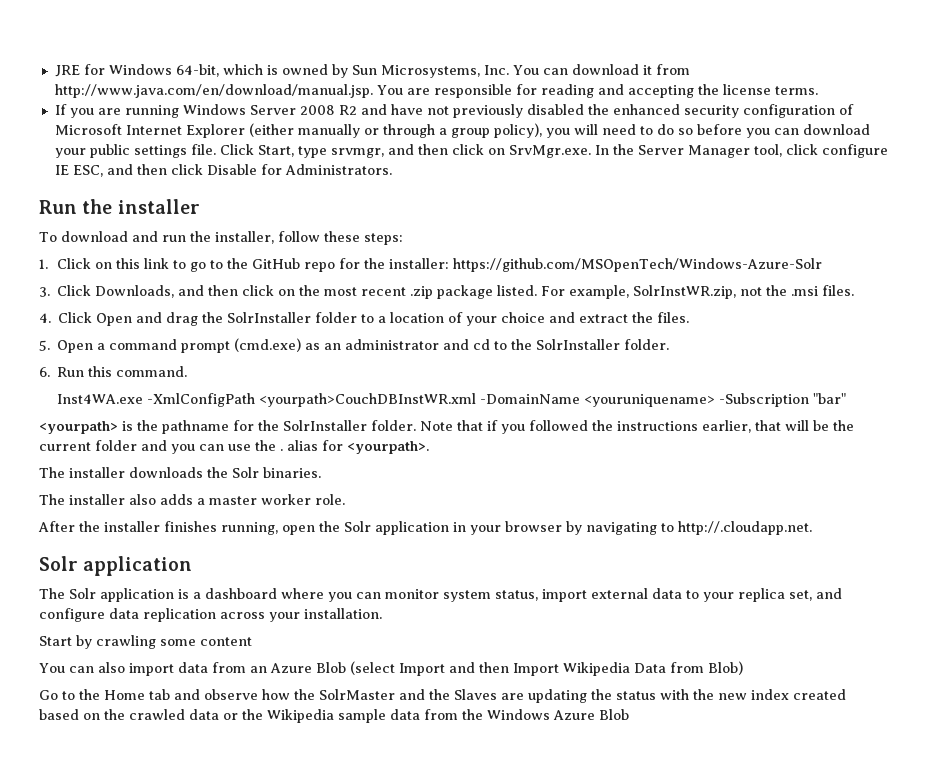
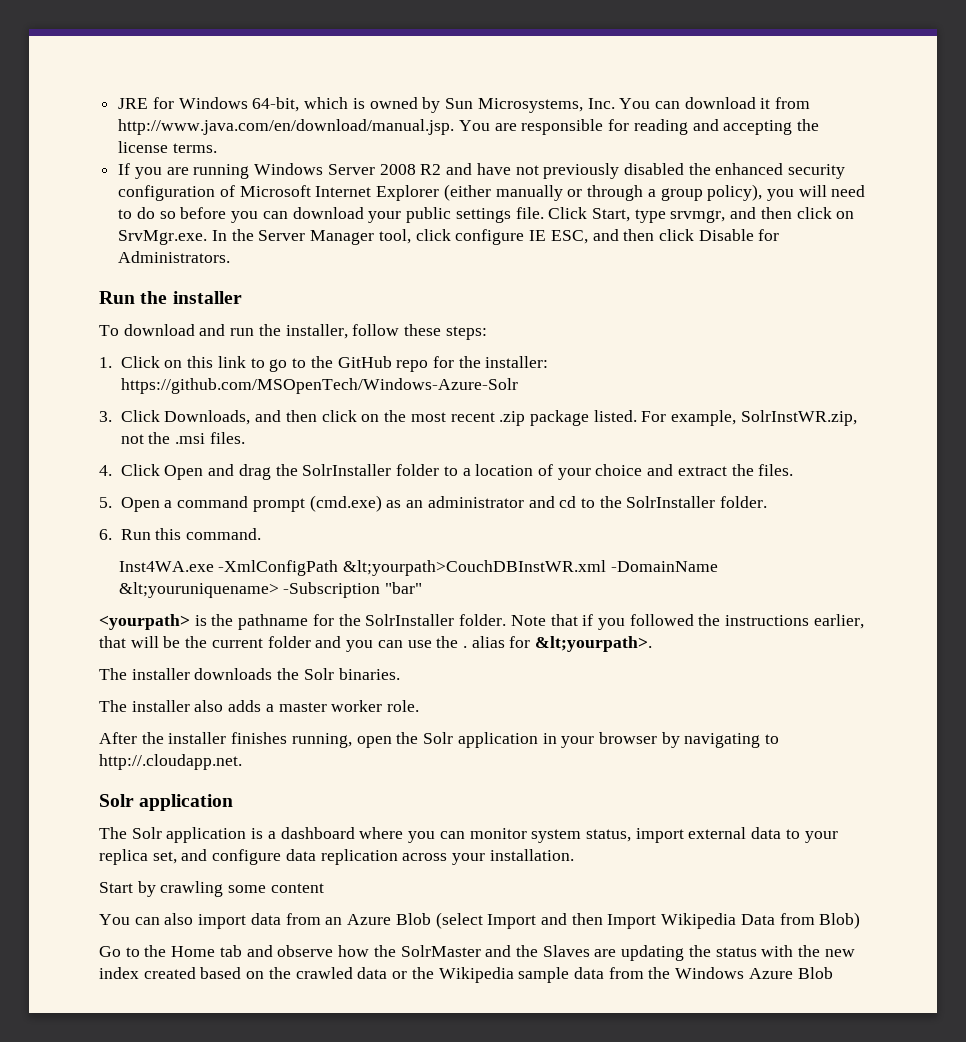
- Inst4WA.exe -XmlConfigPath <yourpath>CouchDBInstWR.xml -DomainName <youruniquename> -Subscription "bar"
+ Inst4WA.exe -XmlConfigPath &lt;yourpath>CouchDBInstWR.xml -DomainName &lt;youruniquename> -Subscription "bar"
- Note that if you followed the instructions earlier, that will be the current folder and you can use the . alias for <yourpath>.
+ Note that if you followed the instructions earlier, that will be the current folder and you can use the . alias for &lt;yourpath>.

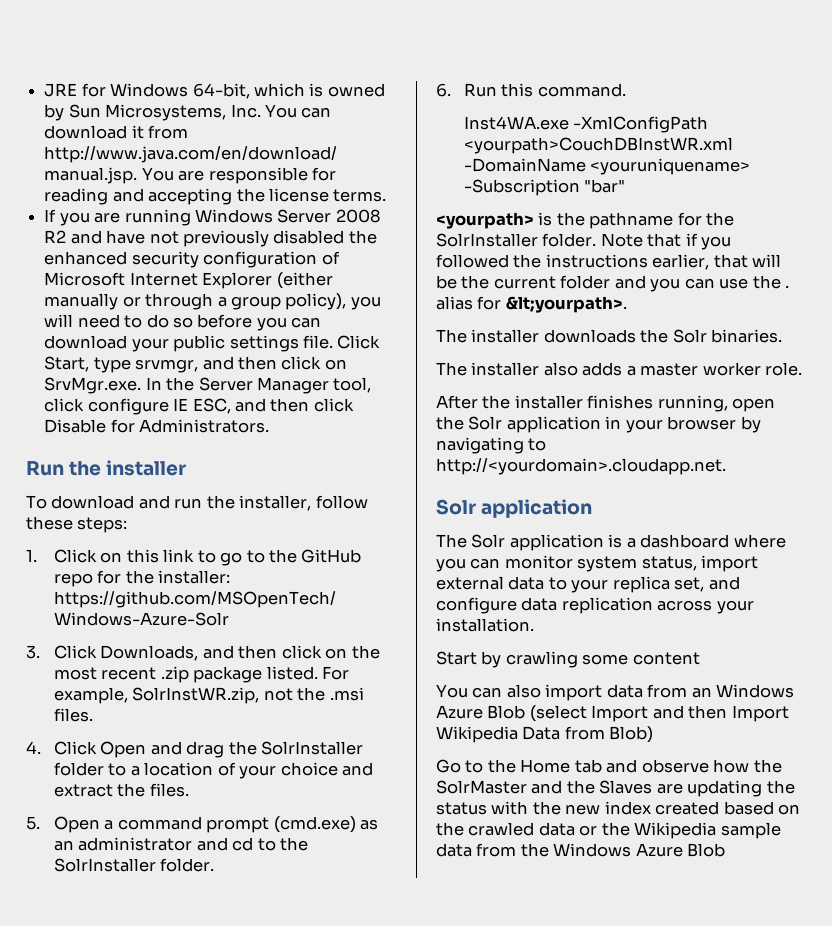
- Inst4WA.exe -XmlConfigPath &lt;yourpath>CouchDBInstWR.xml -DomainName &lt;youruniquename> -Subscription "bar"
+ Inst4WA.exe -XmlConfigPath <yourpath>CouchDBInstWR.xml -DomainName <youruniquename> -Subscription "bar"
- After the installer finishes running, open the Solr application in your browser by navigating to http://.cloudapp.net.
+ After the installer finishes running, open the Solr application in your browser by navigating to http://<yourdomain>.cloudapp.net.
- You can also import data from an Azure Blob (select Import and then Import Wikipedia Data from Blob)
+ You can also import data from an Windows Azure Blob (select Import and then Import Wikipedia Data from Blob)

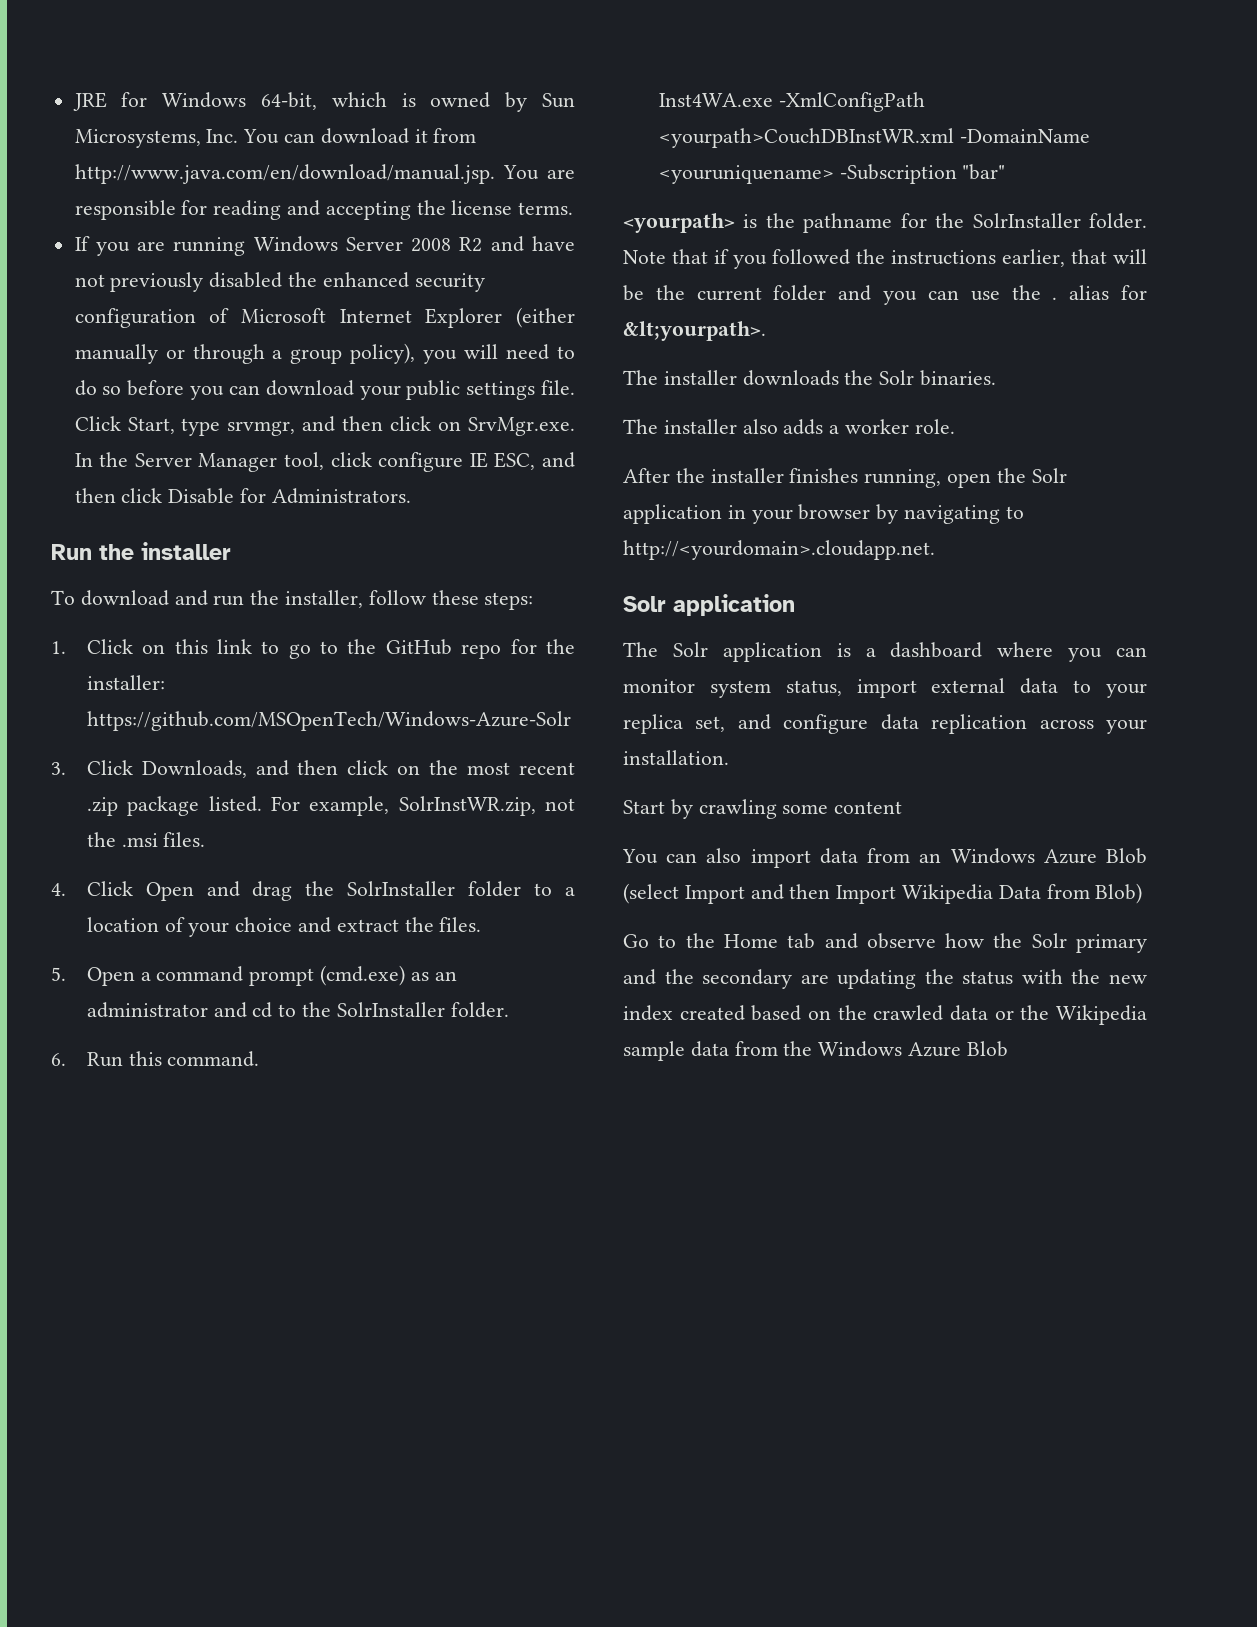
- The installer also adds a master worker role.
+ The installer also adds a worker role.
- Go to the Home tab and observe how the SolrMaster and the Slaves are updating the status with the new index created based on the crawled data or the Wikipedia sample data from the Windows Azure Blob
+ Go to the Home tab and observe how the Solr primary and the secondary are updating the status with the new index created based on the crawled data or the Wikipedia sample data from the Windows Azure Blob

